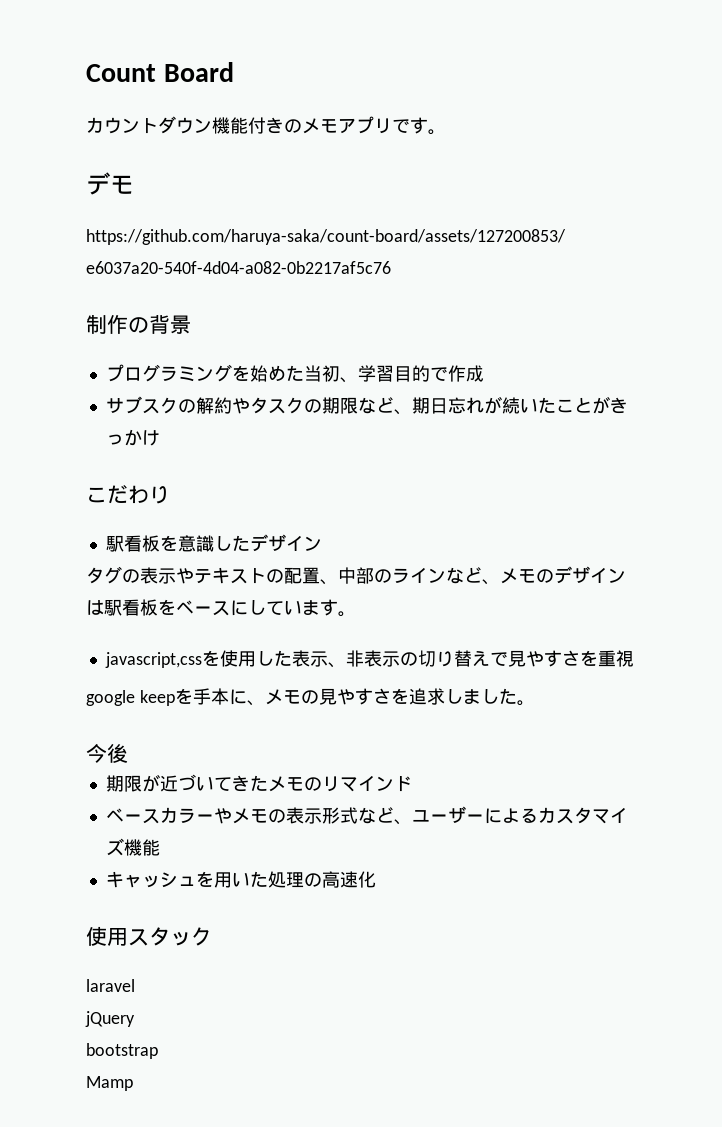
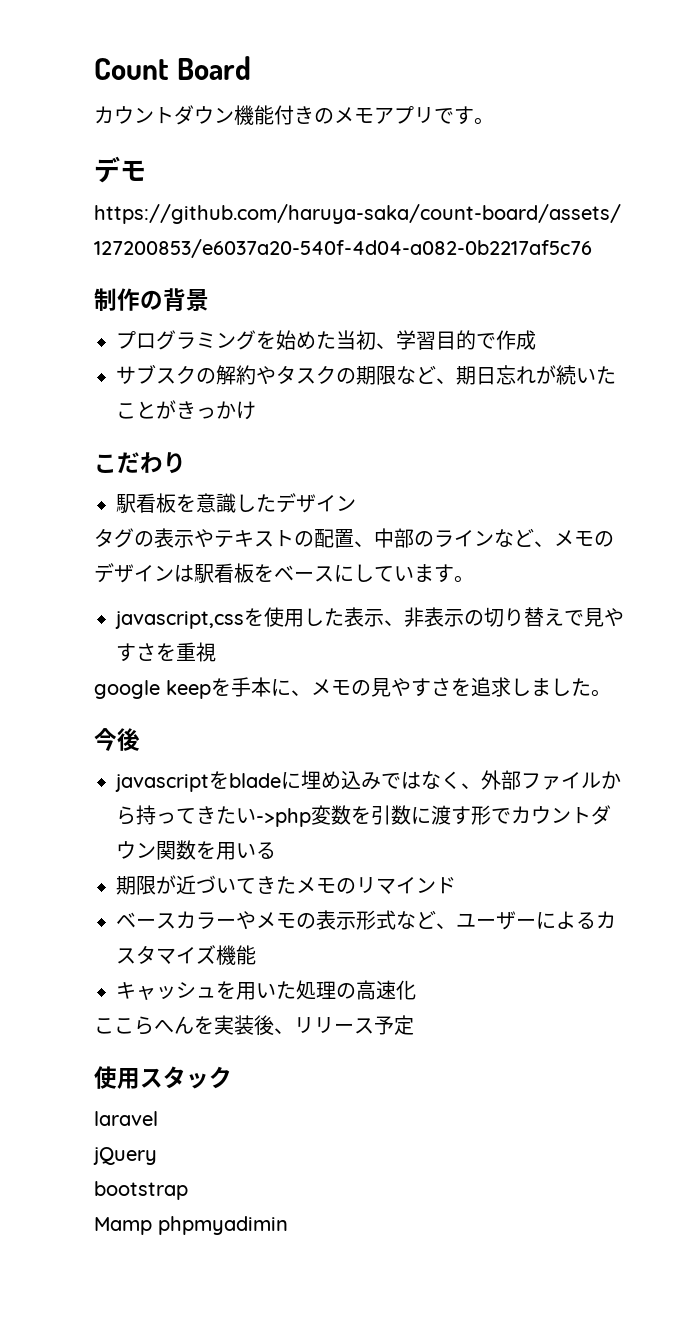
+ javascriptをbladeに埋め込みではなく、外部ファイルから持ってきたい->php変数を引数に渡す形でカウントダウン関数を用いる
+ ここらへんを実装後、リリース予定
- Mamp
+ Mamp phpmyadimin

